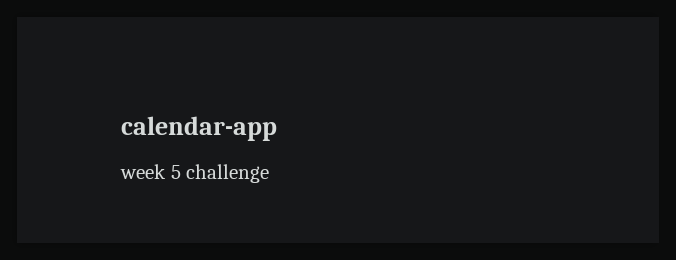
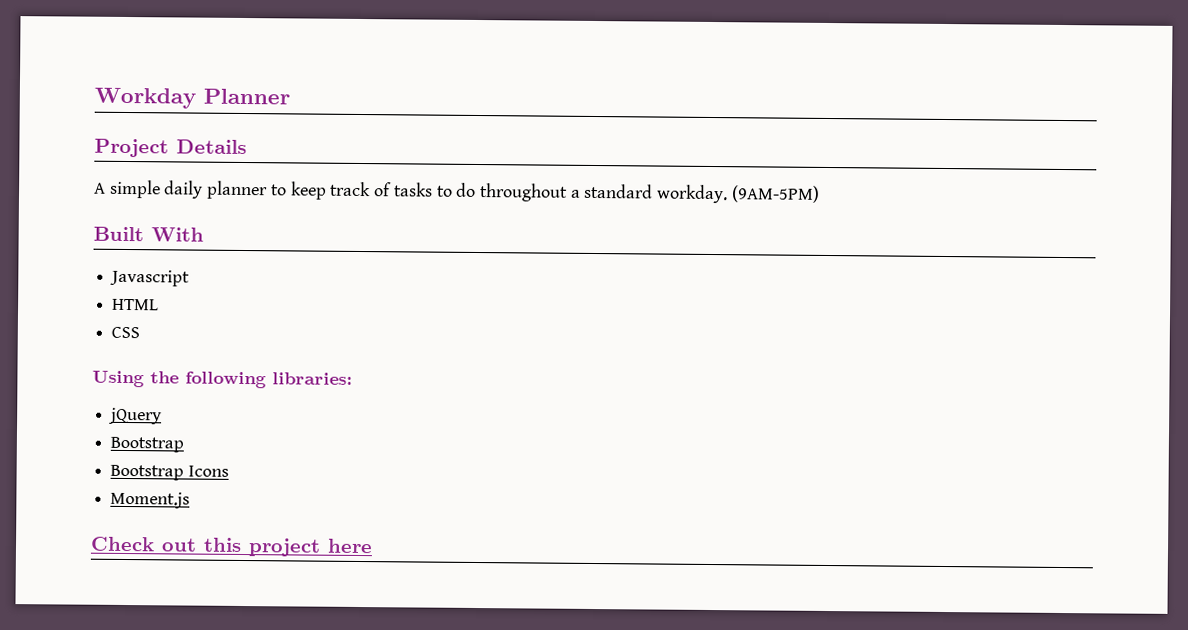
- calendar-app
- week 5 challenge
+ Workday Planner
+ Project Details
+ A simple daily planner to keep track of tasks to do throughout a standard workday. (9AM-5PM)
+ Built With
+ Javascript
+ HTML
+ CSS
+ Using the following libraries:
+ jQuery
+ Bootstrap
+ Bootstrap Icons
+ Moment.js
+ Check out this project here

